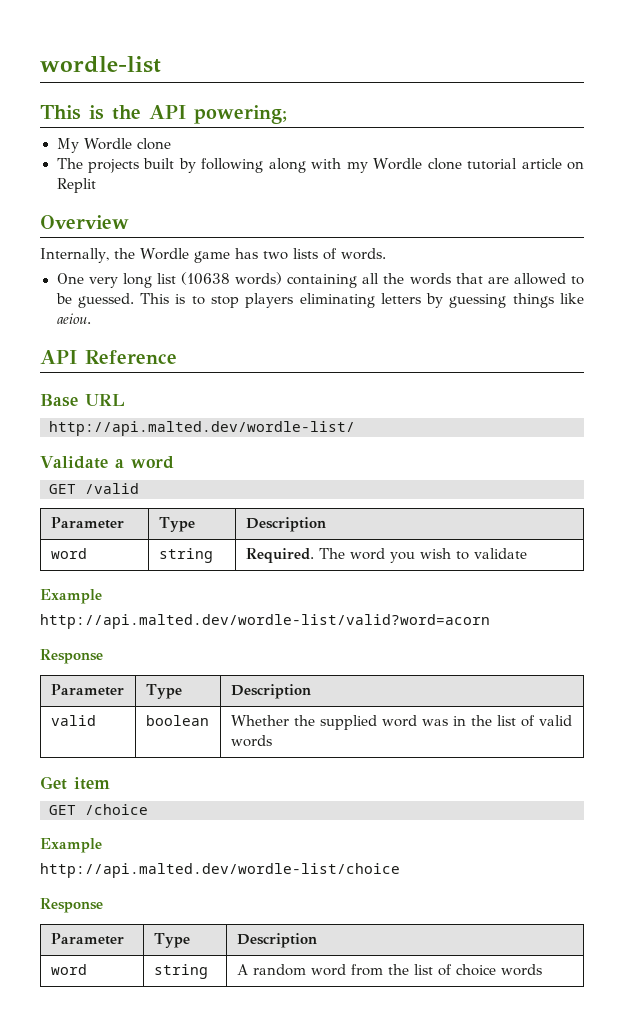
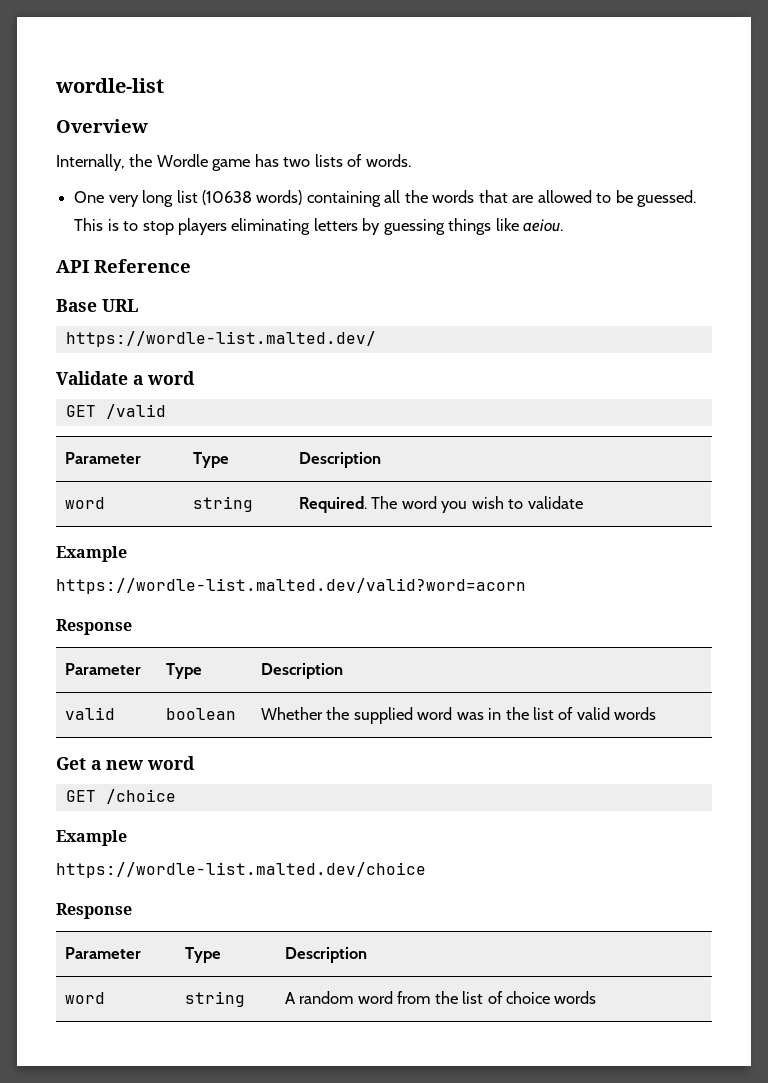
- This is the API powering;
- My Wordle clone
- The projects built by following along with my Wordle clone tutorial article on Replit
- http://api.malted.dev/wordle-list/
+ https://wordle-list.malted.dev/
- http://api.malted.dev/wordle-list/valid?word=acorn
+ https://wordle-list.malted.dev/valid?word=acorn
- Get item
+ Get a new word
- http://api.malted.dev/wordle-list/choice
+ https://wordle-list.malted.dev/choice

